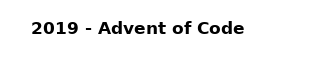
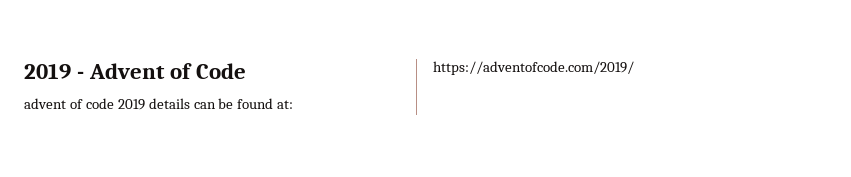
+ advent of code 2019 details can be found at: https://adventofcode.com/2019/

